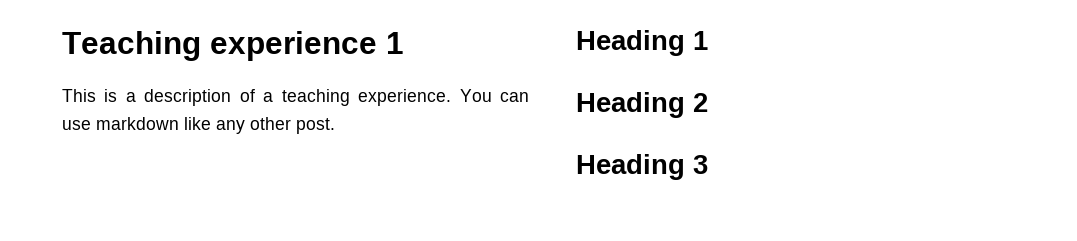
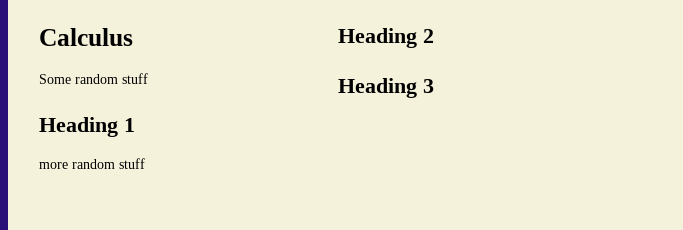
- Teaching experience 1
- This is a description of a teaching experience. You can use markdown like any other post.
+ Calculus
+ Some random stuff
+ more random stuff

